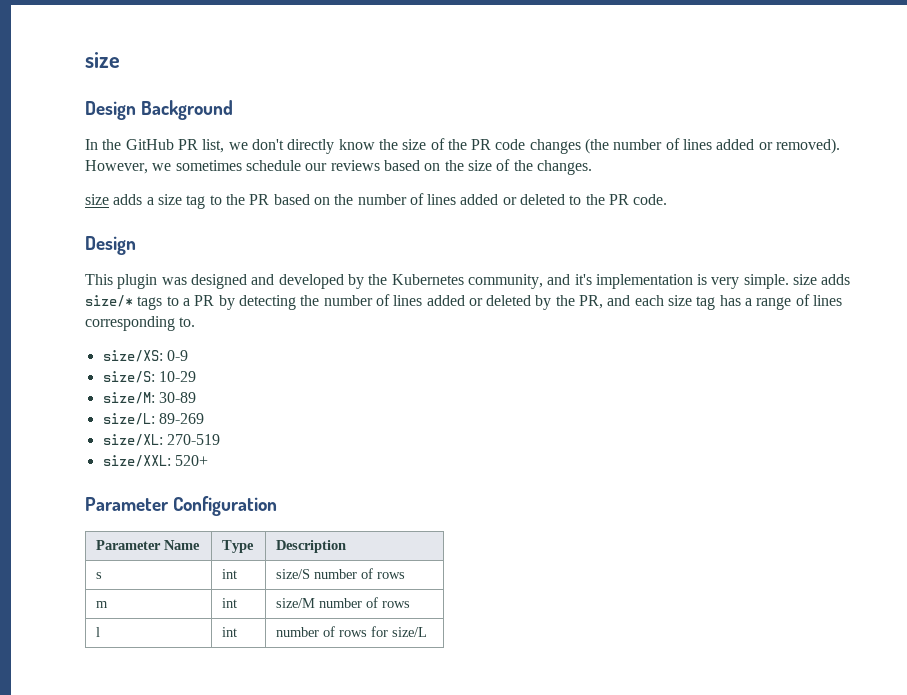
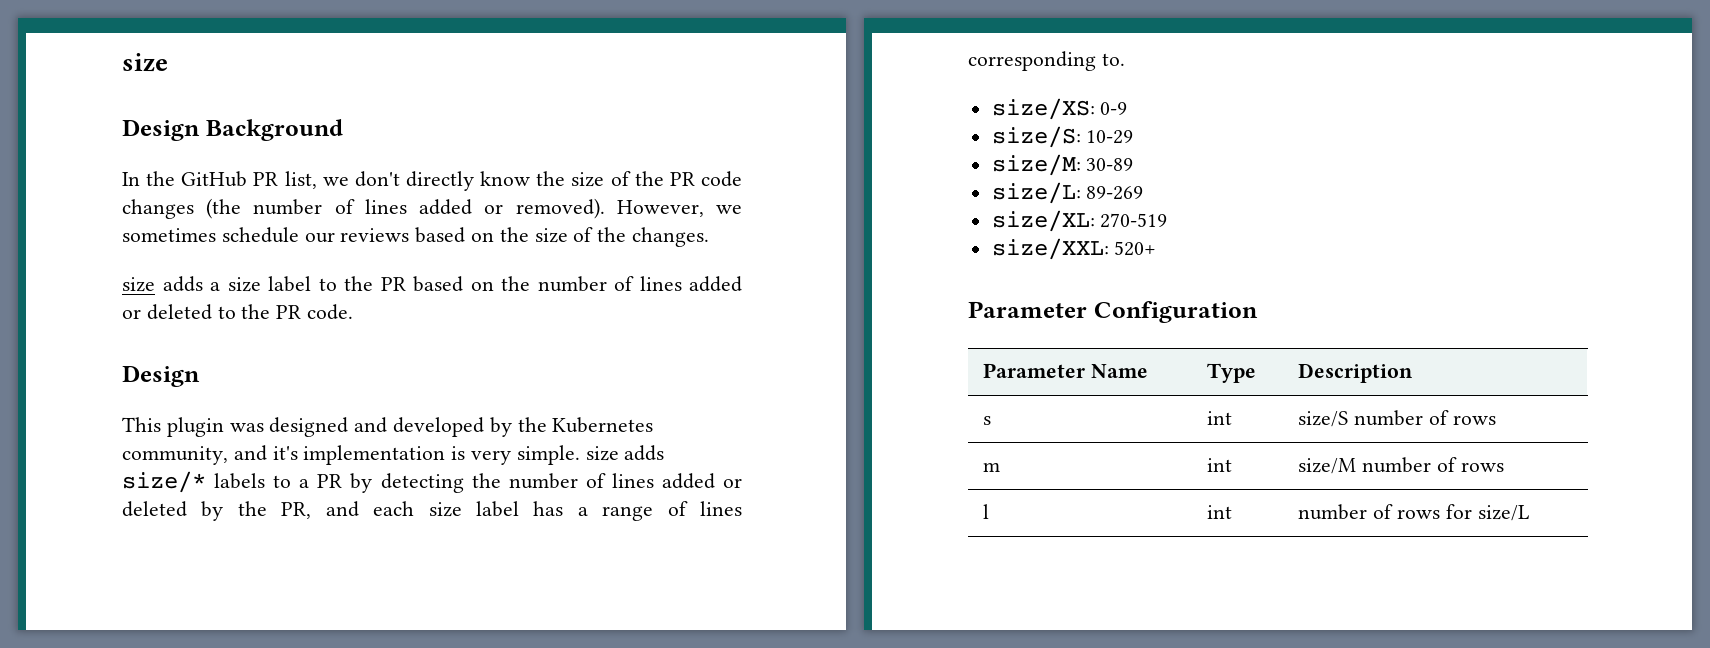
- size adds a size tag to the PR based on the number of lines added or deleted to the PR code.
+ size adds a size label to the PR based on the number of lines added or deleted to the PR code.
- This plugin was designed and developed by the Kubernetes community, and it's implementation is very simple. size adds size/* tags to a PR by detecting the number of lines added or deleted by the PR, and each size tag has a range of lines corresponding to.
+ This plugin was designed and developed by the Kubernetes community, and it's implementation is very simple. size adds size/* labels to a PR by detecting the number of lines added or deleted by the PR, and each size label has a range of lines corresponding to.

